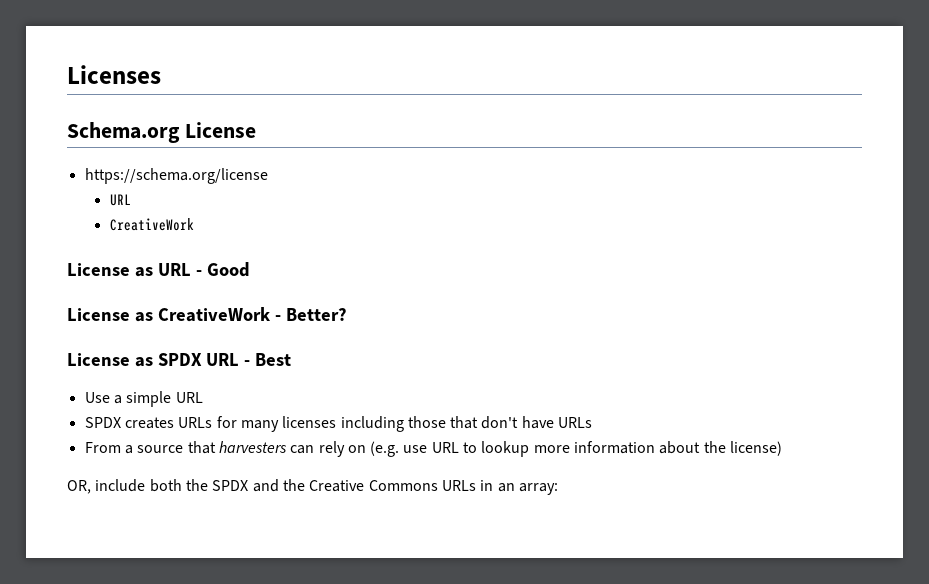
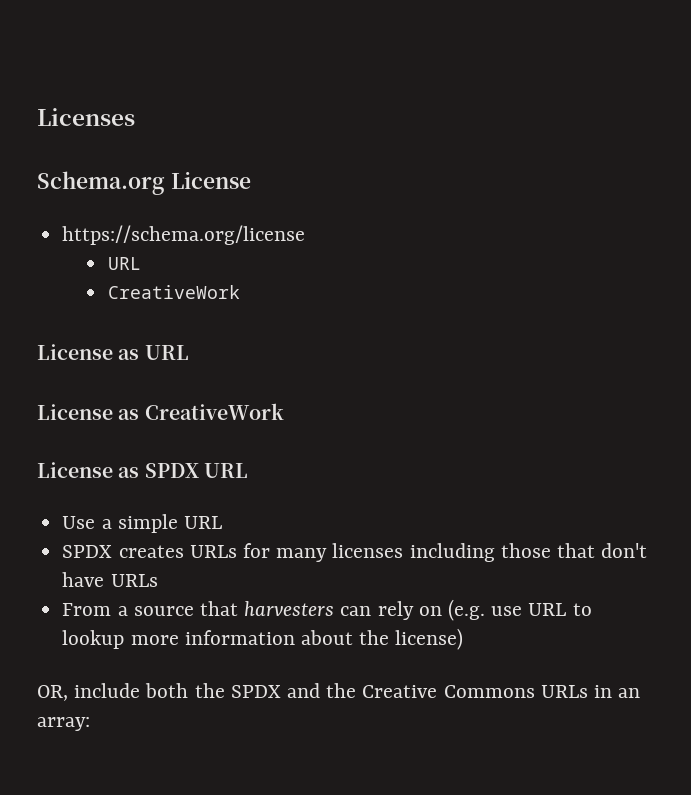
- License as URL - Good
+ License as URL
- License as CreativeWork - Better?
+ License as CreativeWork
- License as SPDX URL - Best
+ License as SPDX URL

